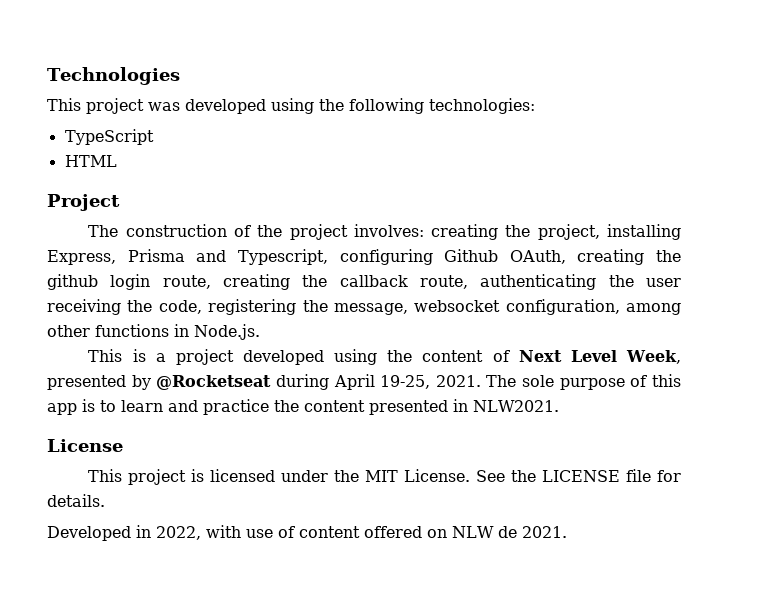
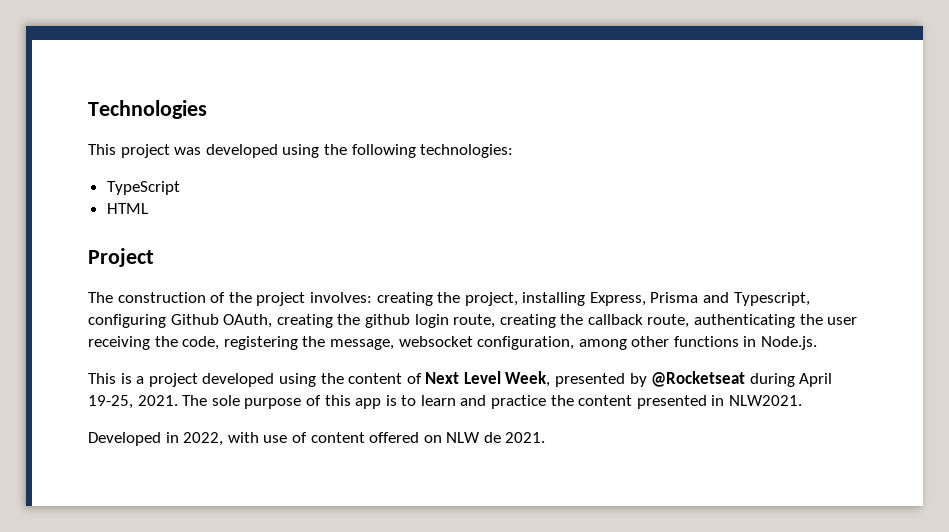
- License
- This project is licensed under the MIT License. See the LICENSE file for details.

